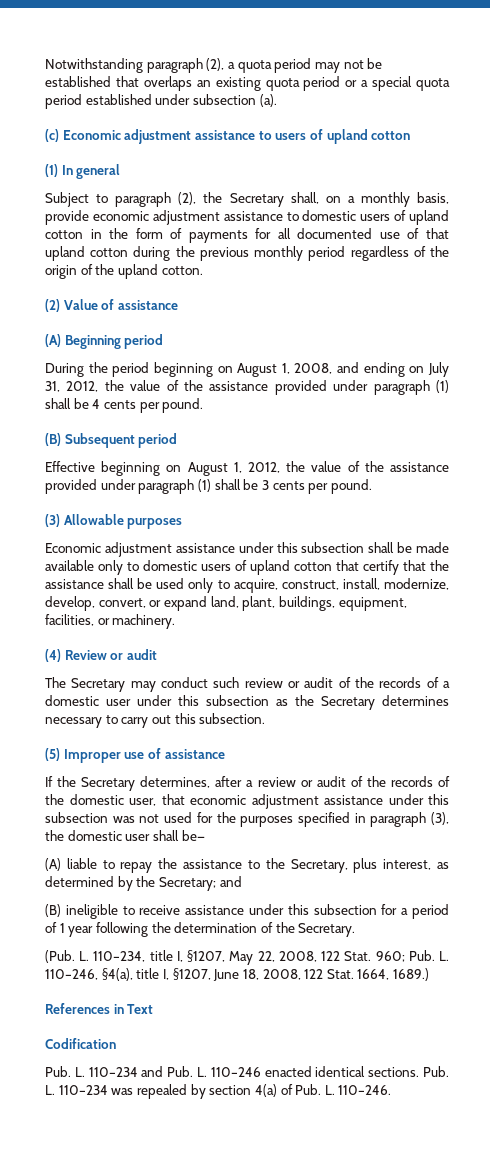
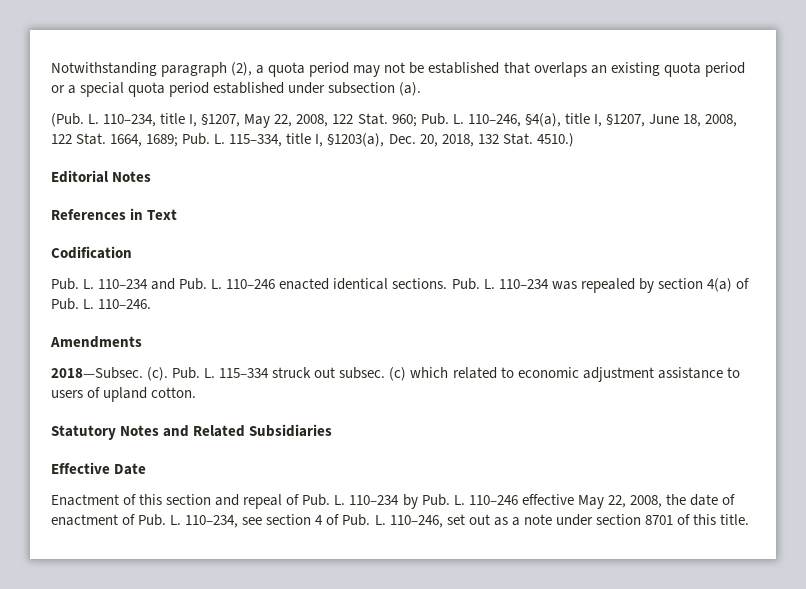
- (c) Economic adjustment assistance to users of upland cotton
- (1) In general
- Subject to paragraph (2), the Secretary shall, on a monthly basis, provide economic adjustment assistance to domestic users of upland cotton in the form of payments for all documented use of that upland cotton during the previous monthly period regardless of the origin of the upland cotton.
- (2) Value of assistance
- (A) Beginning period
- During the period beginning on August 1, 2008, and ending on July 31, 2012, the value of the assistance provided under paragraph (1) shall be 4 cents per pound.
- (B) Subsequent period
- Effective beginning on August 1, 2012, the value of the assistance provided under paragraph (1) shall be 3 cents per pound.
- (3) Allowable purposes
- Economic adjustment assistance under this subsection shall be made available only to domestic users of upland cotton that certify that the assistance shall be used only to acquire, construct, install, modernize, develop, convert, or expand land, plant, buildings, equipment, facilities, or machinery.
- (4) Review or audit
- The Secretary may conduct such review or audit of the records of a domestic user under this subsection as the Secretary determines necessary to carry out this subsection.
- (5) Improper use of assistance
- If the Secretary determines, after a review or audit of the records of the domestic user, that economic adjustment assistance under this subsection was not used for the purposes specified in paragraph (3), the domestic user shall be—
- (A) liable to repay the assistance to the Secretary, plus interest, as determined by the Secretary; and
- (B) ineligible to receive assistance under this subsection for a period of 1 year following the determination of the Secretary.
- 1664, 1689.)
+ 1664, 1689; Pub. L. 115–334, title I, §1203(a), Dec. 20, 2018, 132 Stat. 4510.)
+ Editorial Notes
+ Amendments
+ 2018—Subsec. (c). Pub. L. 115–334 struck out subsec. (c) which related to economic adjustment assistance to users of upland cotton.
+ Statutory Notes and Related Subsidiaries
+ Effective Date
+ Enactment of this section and repeal of Pub. L. 110–234 by Pub. L. 110–246 effective May 22, 2008, the date of enactment of Pub. L. 110–234, see section 4 of Pub. L. 110–246, set out as a note under section 8701 of this title.

